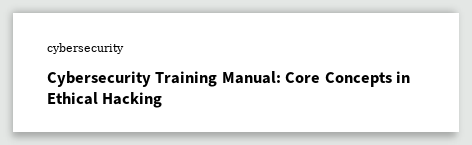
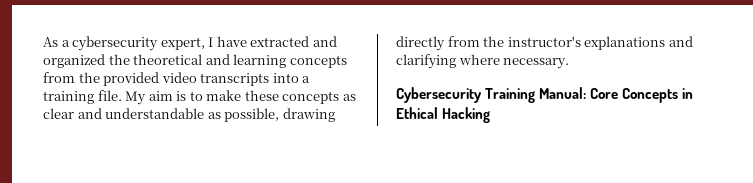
- cybersecurity
+ As a cybersecurity expert, I have extracted and organized the theoretical and learning concepts from the provided video transcripts into a training file. My aim is to make these concepts as clear and understandable as possible, drawing directly from the instructor's explanations and clarifying where necessary.

